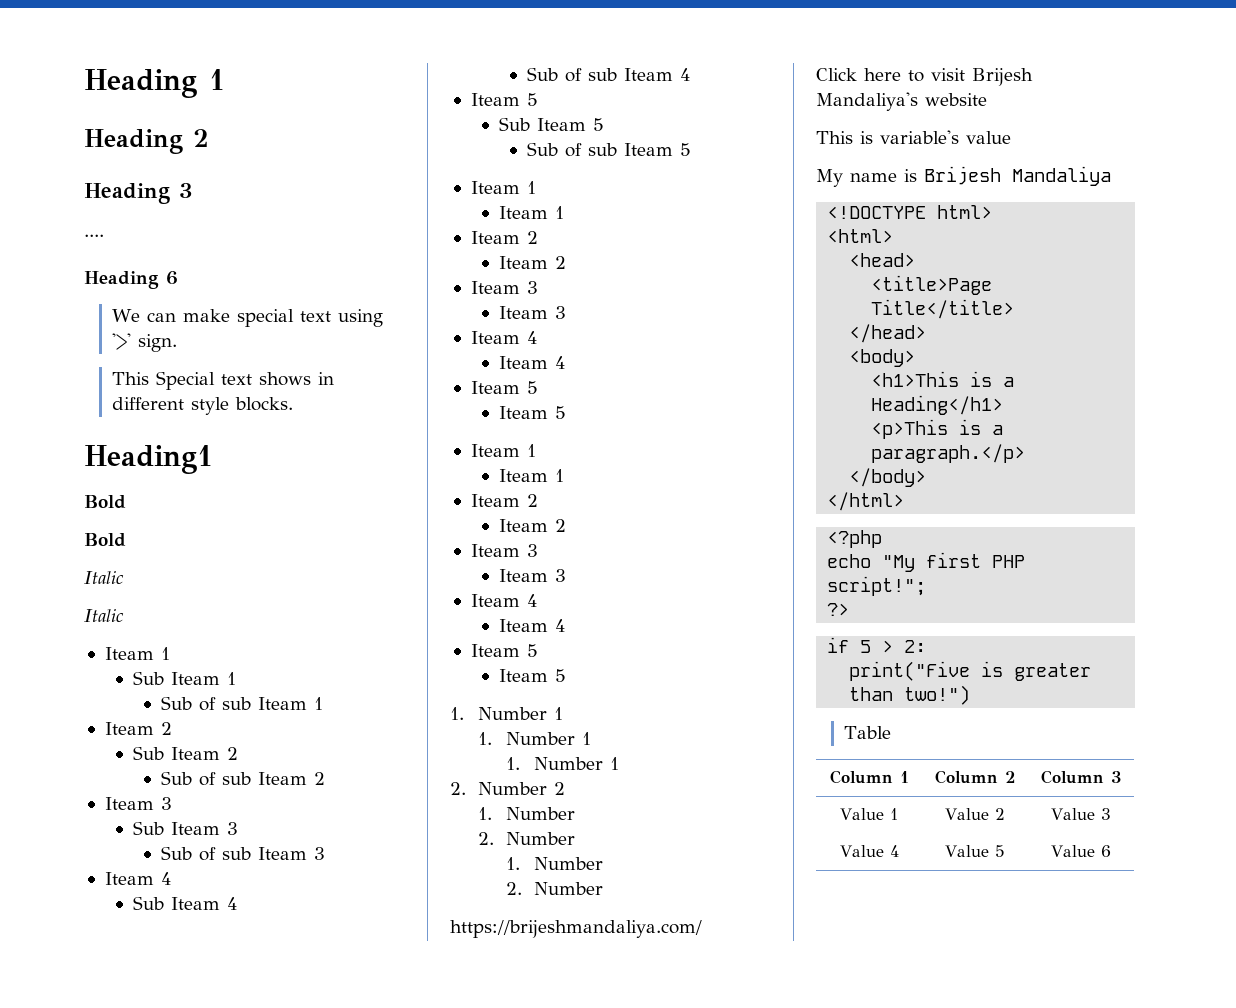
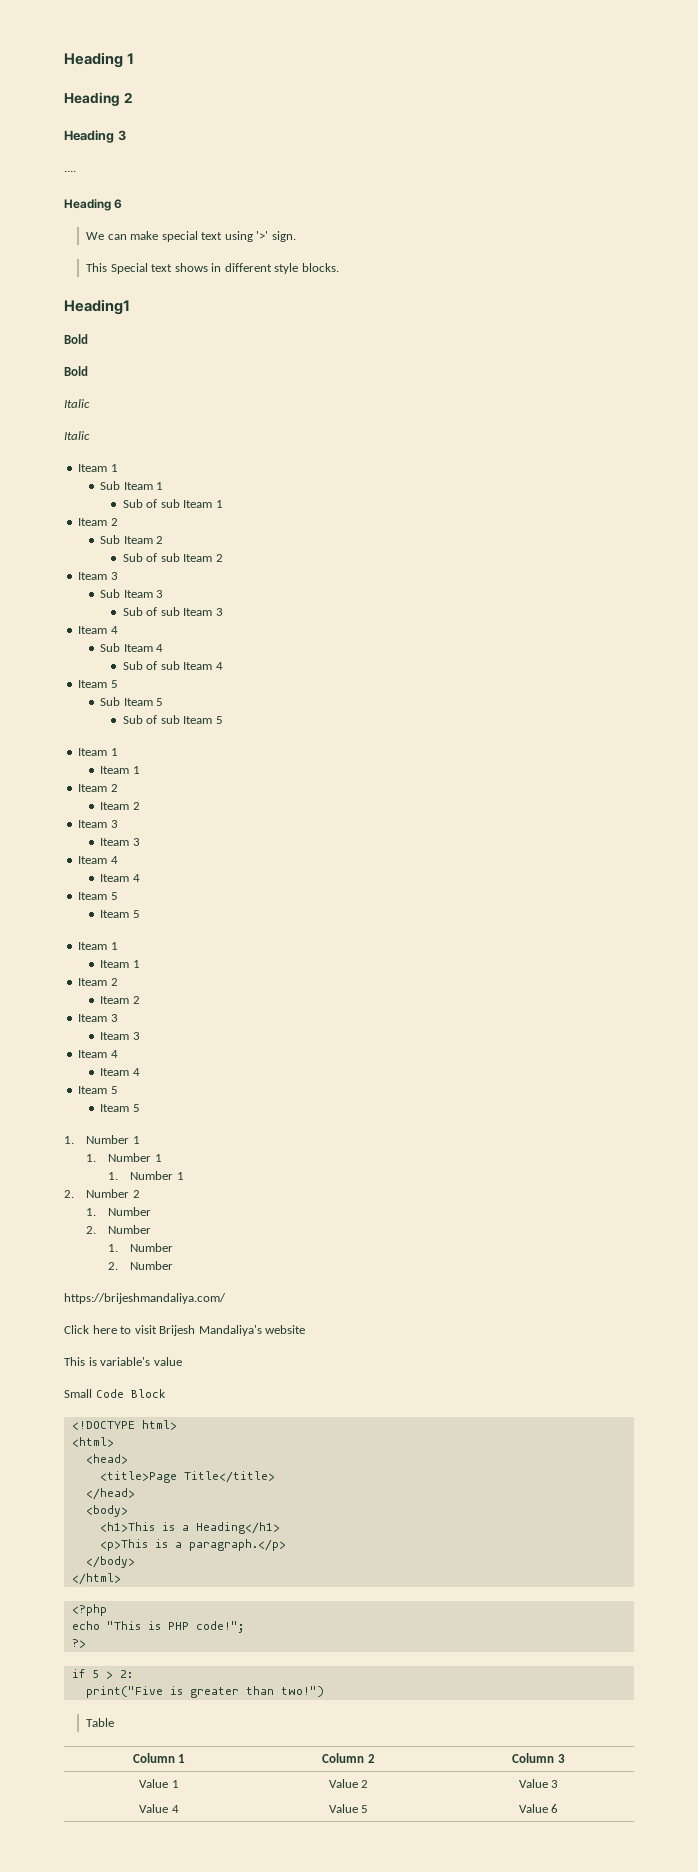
- My name is Brijesh Mandaliya
+ Small Code Block
- echo "My first PHP script!";
+ echo "This is PHP code!";

